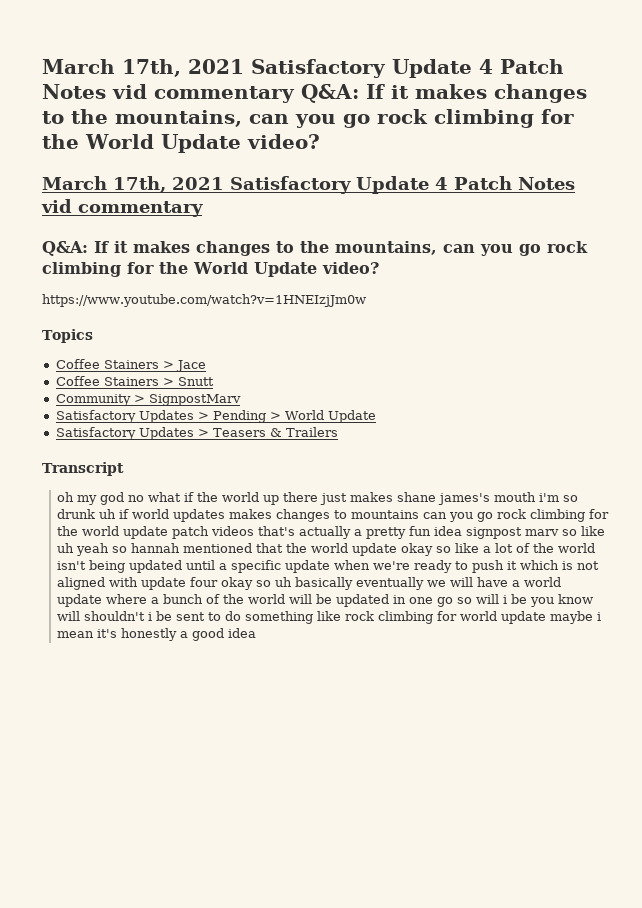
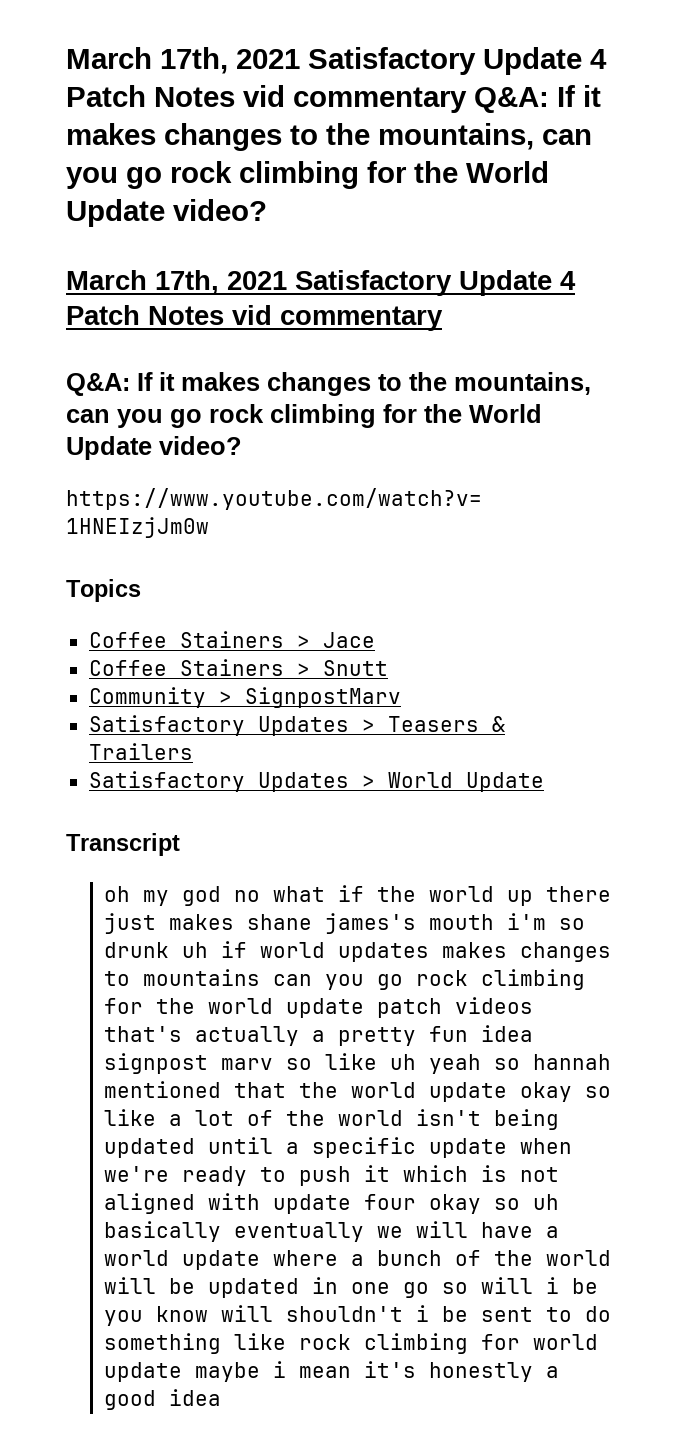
- Satisfactory Updates > Pending > World Update
  Satisfactory Updates > Teasers & Trailers
+ Satisfactory Updates > World Update

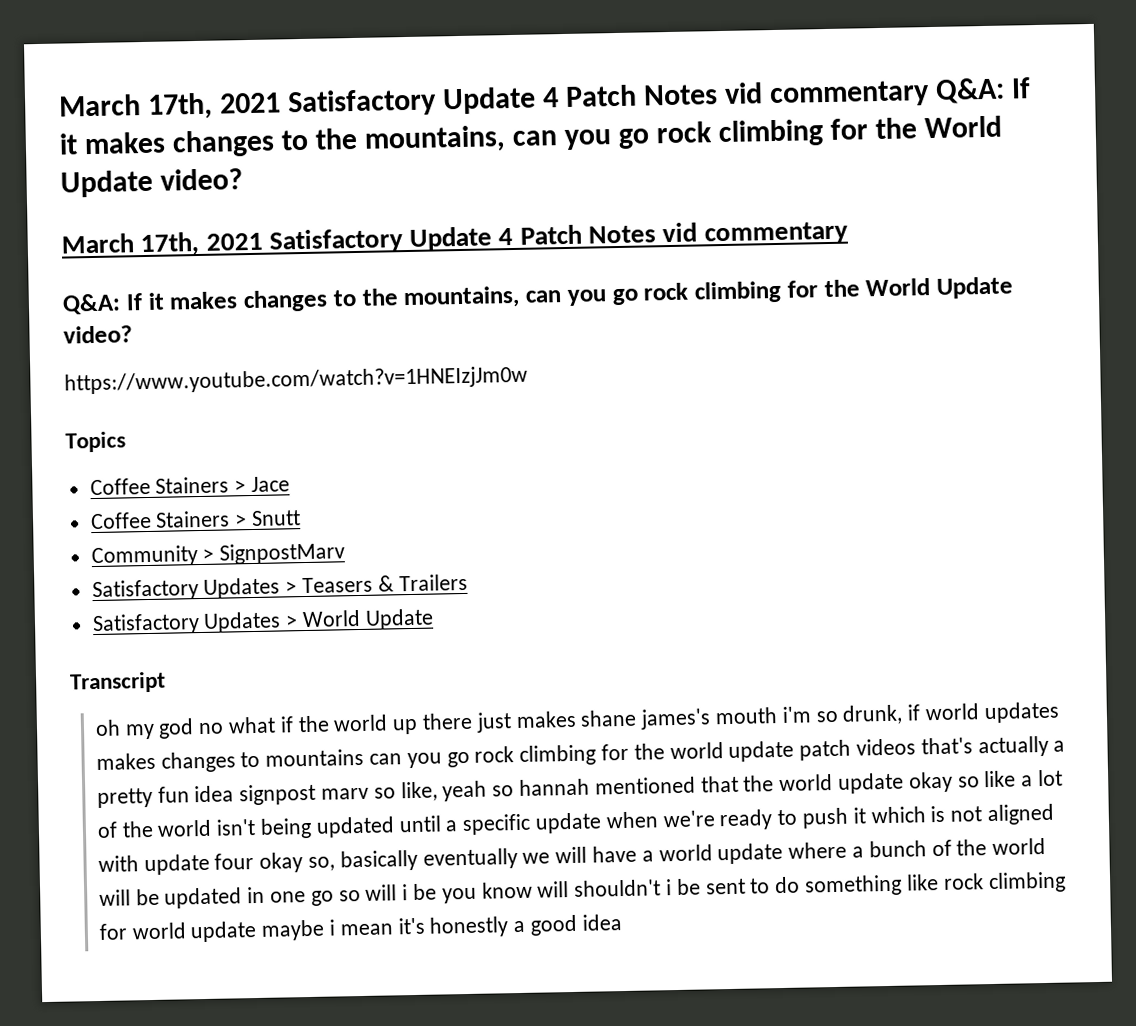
- oh my god no what if the world up there just makes shane james's mouth i'm so drunk uh if world updates makes changes to mountains can you go rock climbing for the world update patch videos that's actually a pretty fun idea signpost marv so like uh yeah so hannah mentioned that the world update okay so like a lot of the world isn't being updated until a specific update when we're ready to push it which is not aligned with update four okay so uh basically eventually we will have a world update where a bunch of the world will be updated in one go so will i be you know will shouldn't i be sent to do something like rock climbing for world update maybe i mean it's honestly a good idea
+ oh my god no what if the world up there just makes shane james's mouth i'm so drunk, if world updates makes changes to mountains can you go rock climbing for the world update patch videos that's actually a pretty fun idea signpost marv so like, yeah so hannah mentioned that the world update okay so like a lot of the world isn't being updated until a specific update when we're ready to push it which is not aligned with update four okay so, basically eventually we will have a world update where a bunch of the world will be updated in one go so will i be you know will shouldn't i be sent to do something like rock climbing for world update maybe i mean it's honestly a good idea

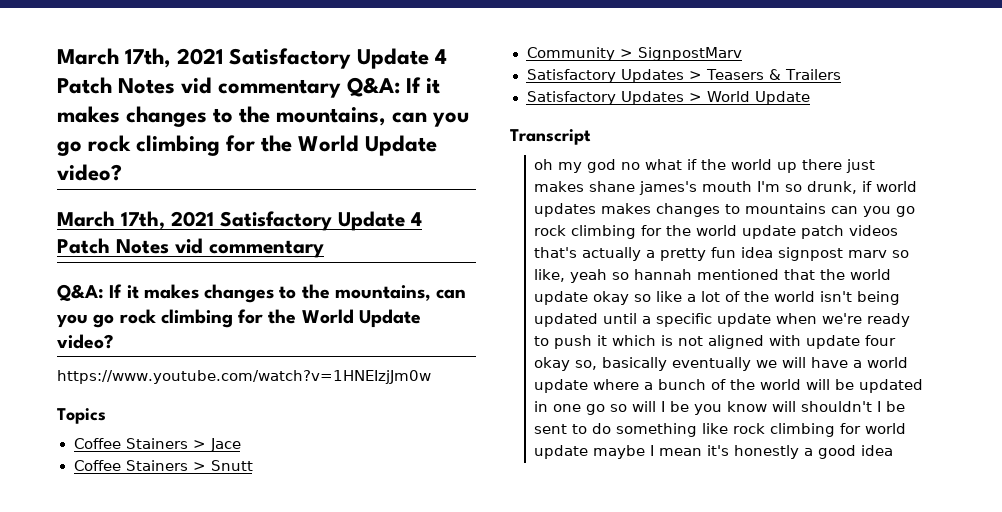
- oh my god no what if the world up there just makes shane james's mouth i'm so drunk, if world updates makes changes to mountains can you go rock climbing for the world update patch videos that's actually a pretty fun idea signpost marv so like, yeah so hannah mentioned that the world update okay so like a lot of the world isn't being updated until a specific update when we're ready to push it which is not aligned with update four okay so, basically eventually we will have a world update where a bunch of the world will be updated in one go so will i be you know will shouldn't i be sent to do something like rock climbing for world update maybe i mean it's honestly a good idea
+ oh my god no what if the world up there just makes shane james's mouth I'm so drunk, if world updates makes changes to mountains can you go rock climbing for the world update patch videos that's actually a pretty fun idea signpost marv so like, yeah so hannah mentioned that the world update okay so like a lot of the world isn't being updated until a specific update when we're ready to push it which is not aligned with update four okay so, basically eventually we will have a world update where a bunch of the world will be updated in one go so will I be you know will shouldn't I be sent to do something like rock climbing for world update maybe I mean it's honestly a good idea

